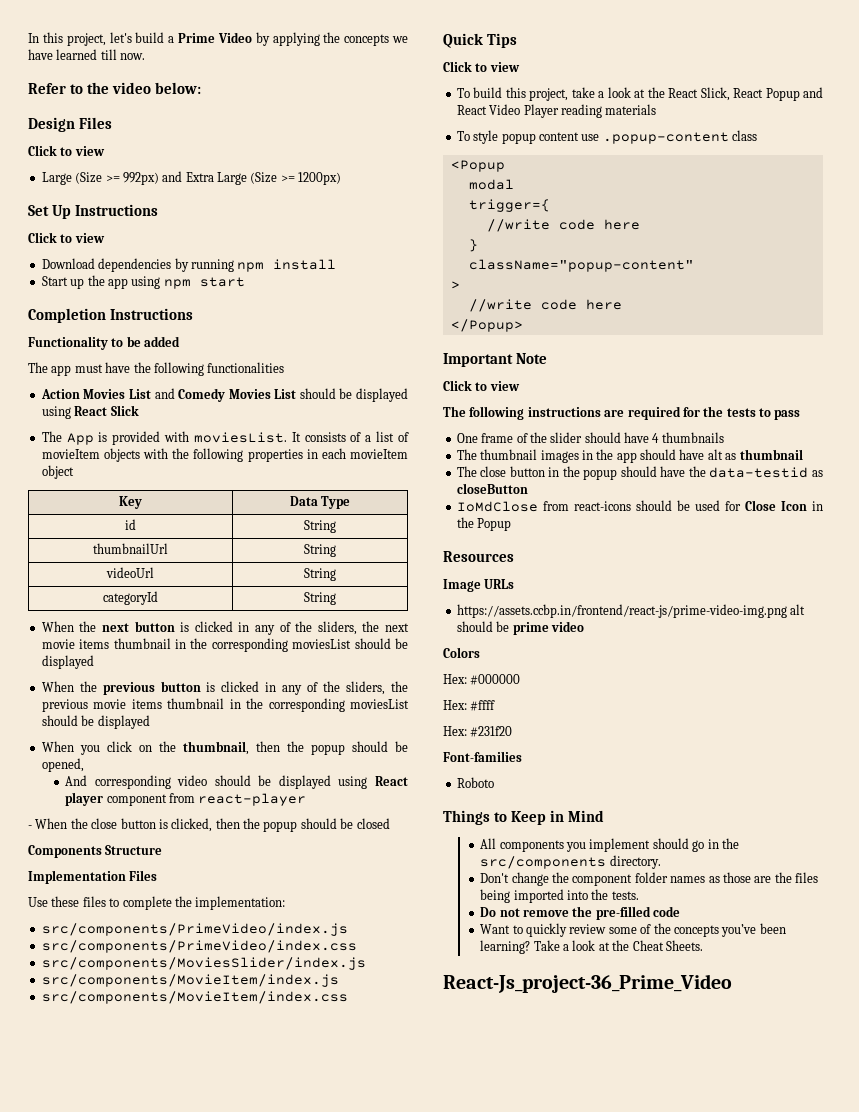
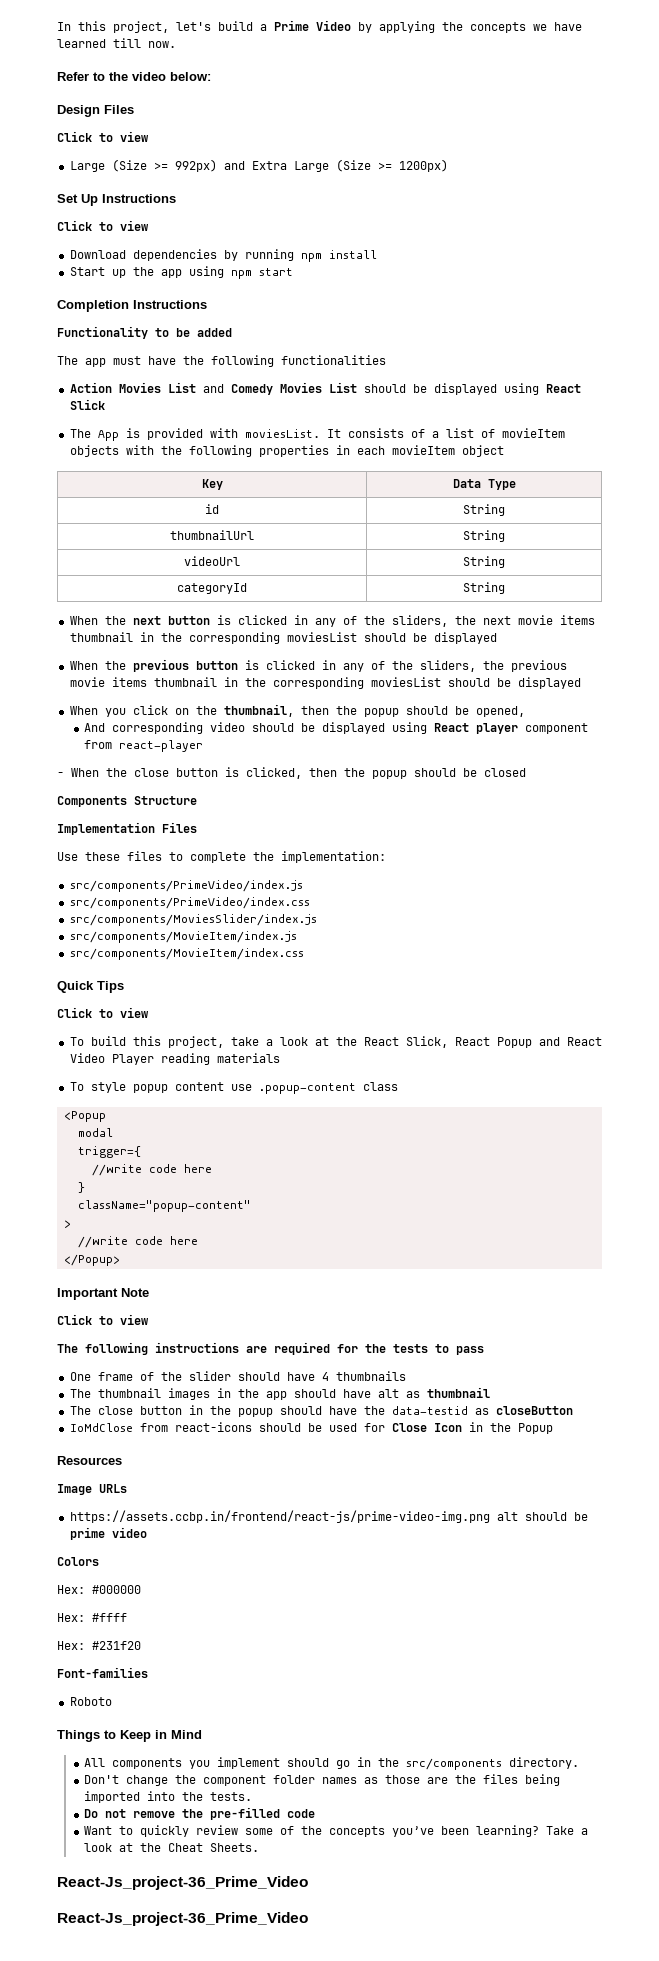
  Take a look at the Cheat Sheets.
+ React-Js_project-36_Prime_Video

